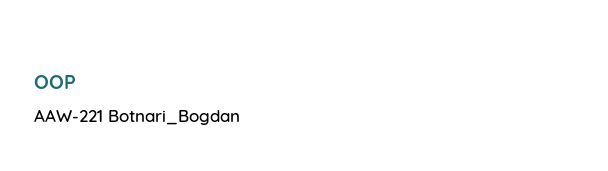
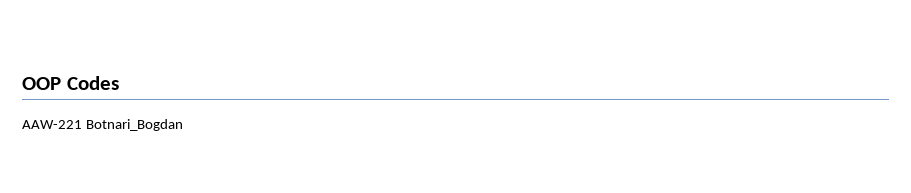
- OOP
+ OOP Codes

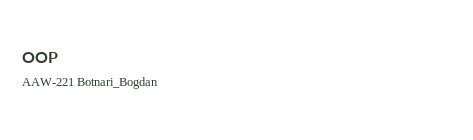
- OOP Codes
+ OOP

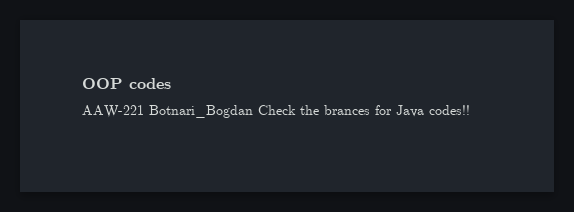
- OOP
+ OOP codes
- AAW-221 Botnari_Bogdan
+ AAW-221 Botnari_Bogdan Check the brances for Java codes!!

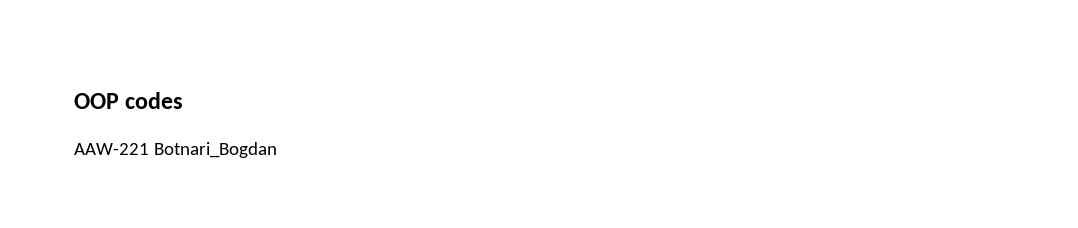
- AAW-221 Botnari_Bogdan Check the brances for Java codes!!
+ AAW-221 Botnari_Bogdan

